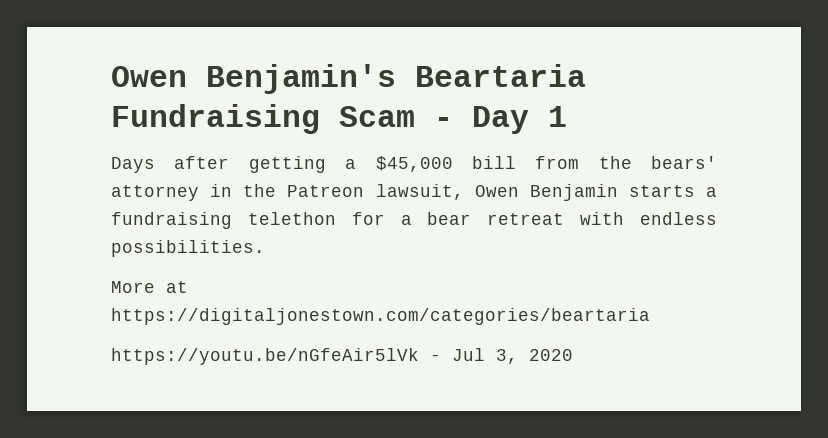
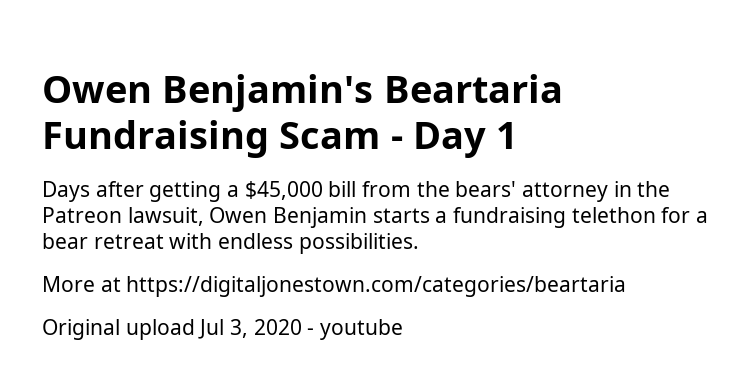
- https://youtu.be/nGfeAir5lVk - Jul 3, 2020
+ Original upload Jul 3, 2020 - youtube

